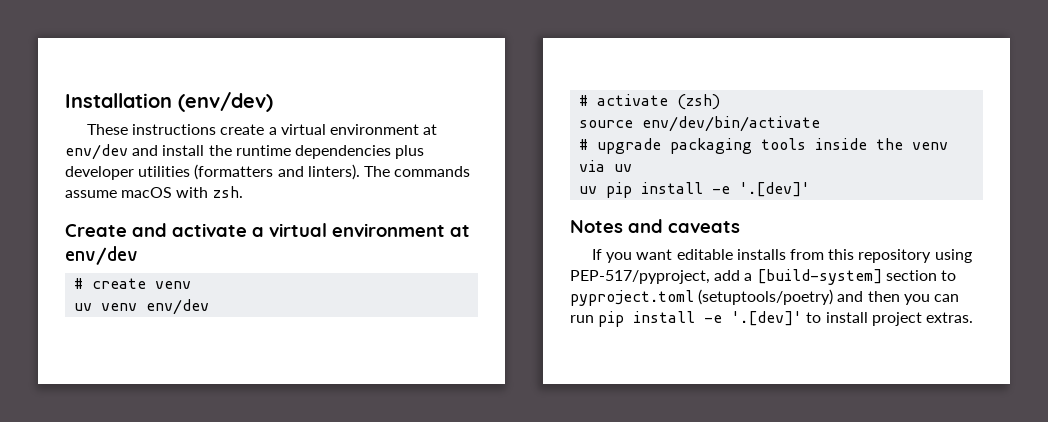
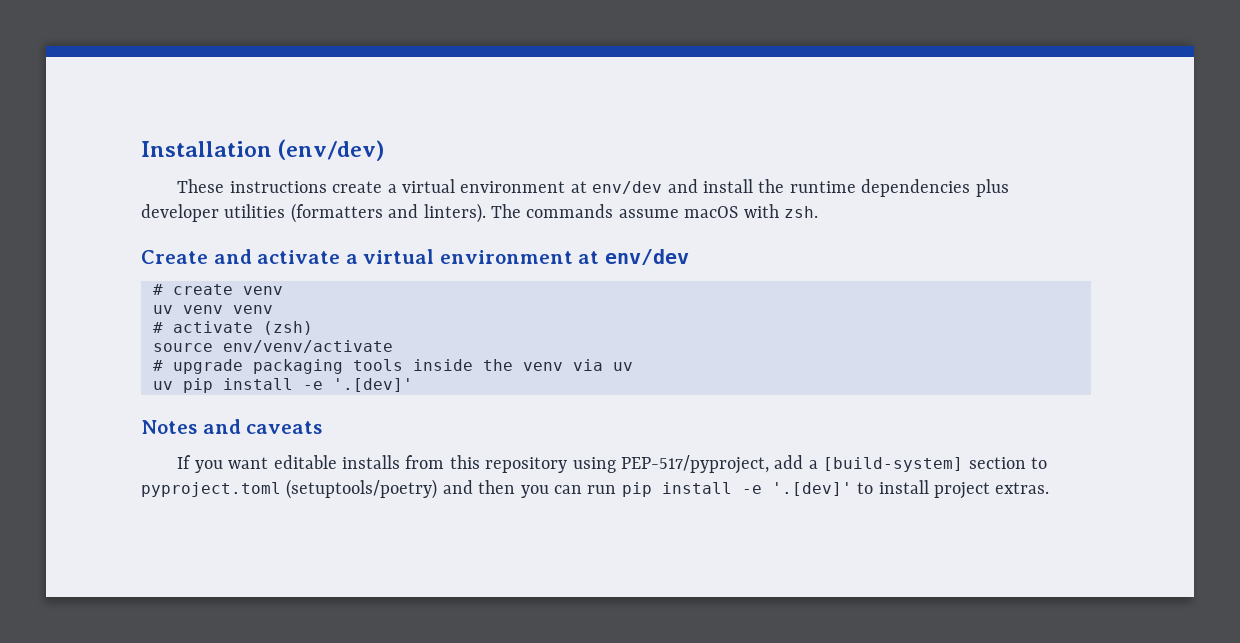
- uv venv env/dev
+ uv venv venv
- source env/dev/bin/activate
+ source env/venv/activate

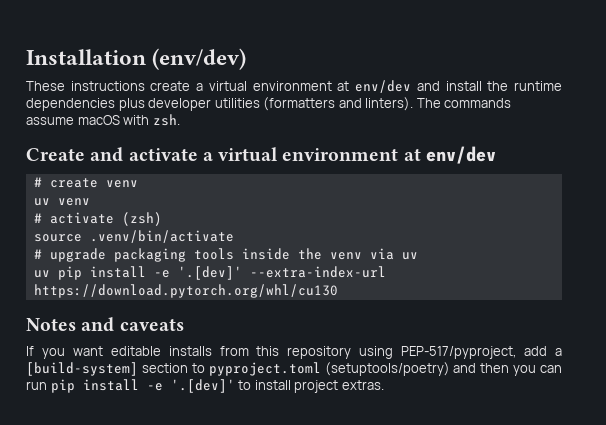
- uv venv venv
+ uv venv
- source env/venv/activate
+ source .venv/bin/activate
- uv pip install -e '.[dev]'
+ uv pip install -e '.[dev]' --extra-index-url https://download.pytorch.org/whl/cu130

